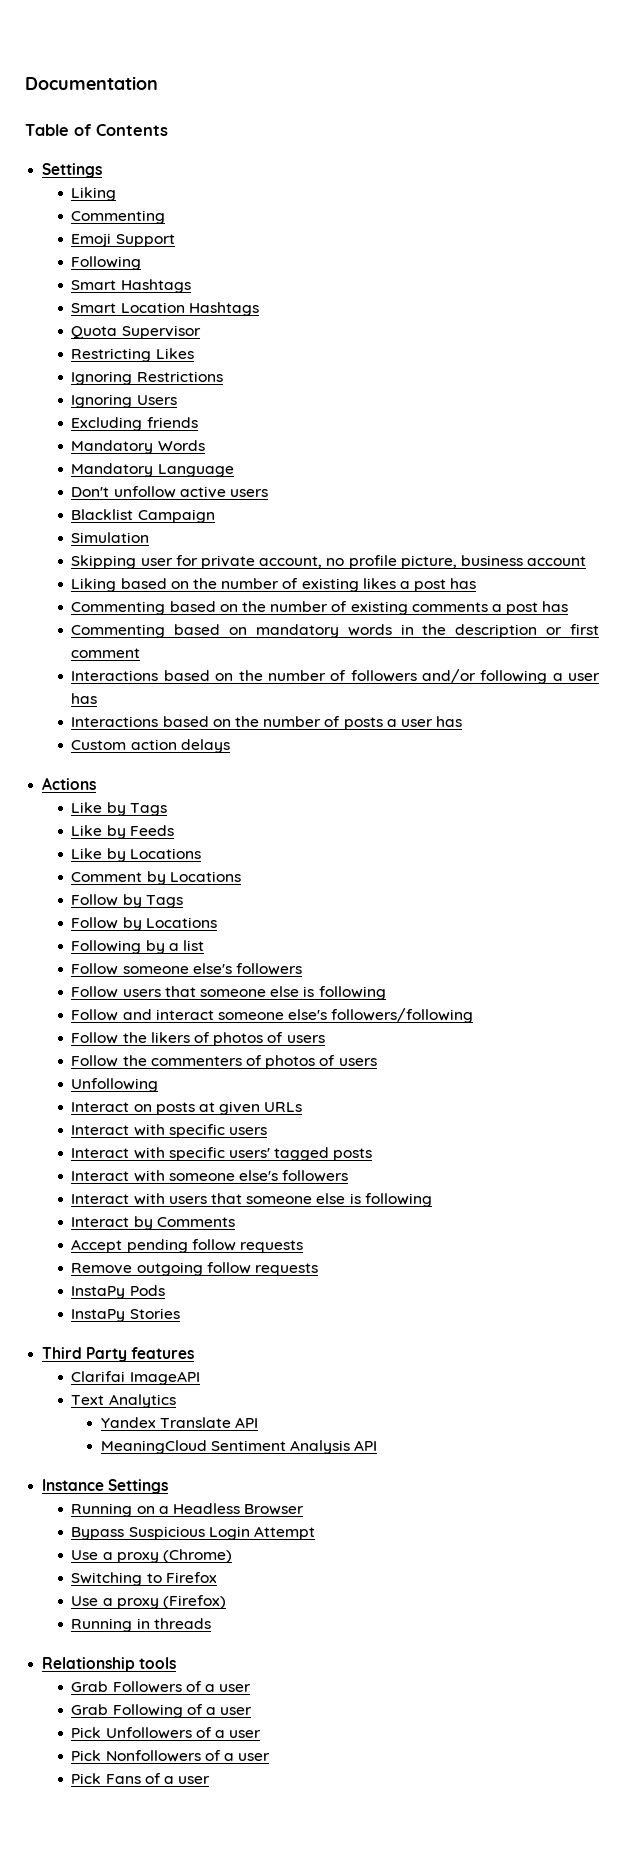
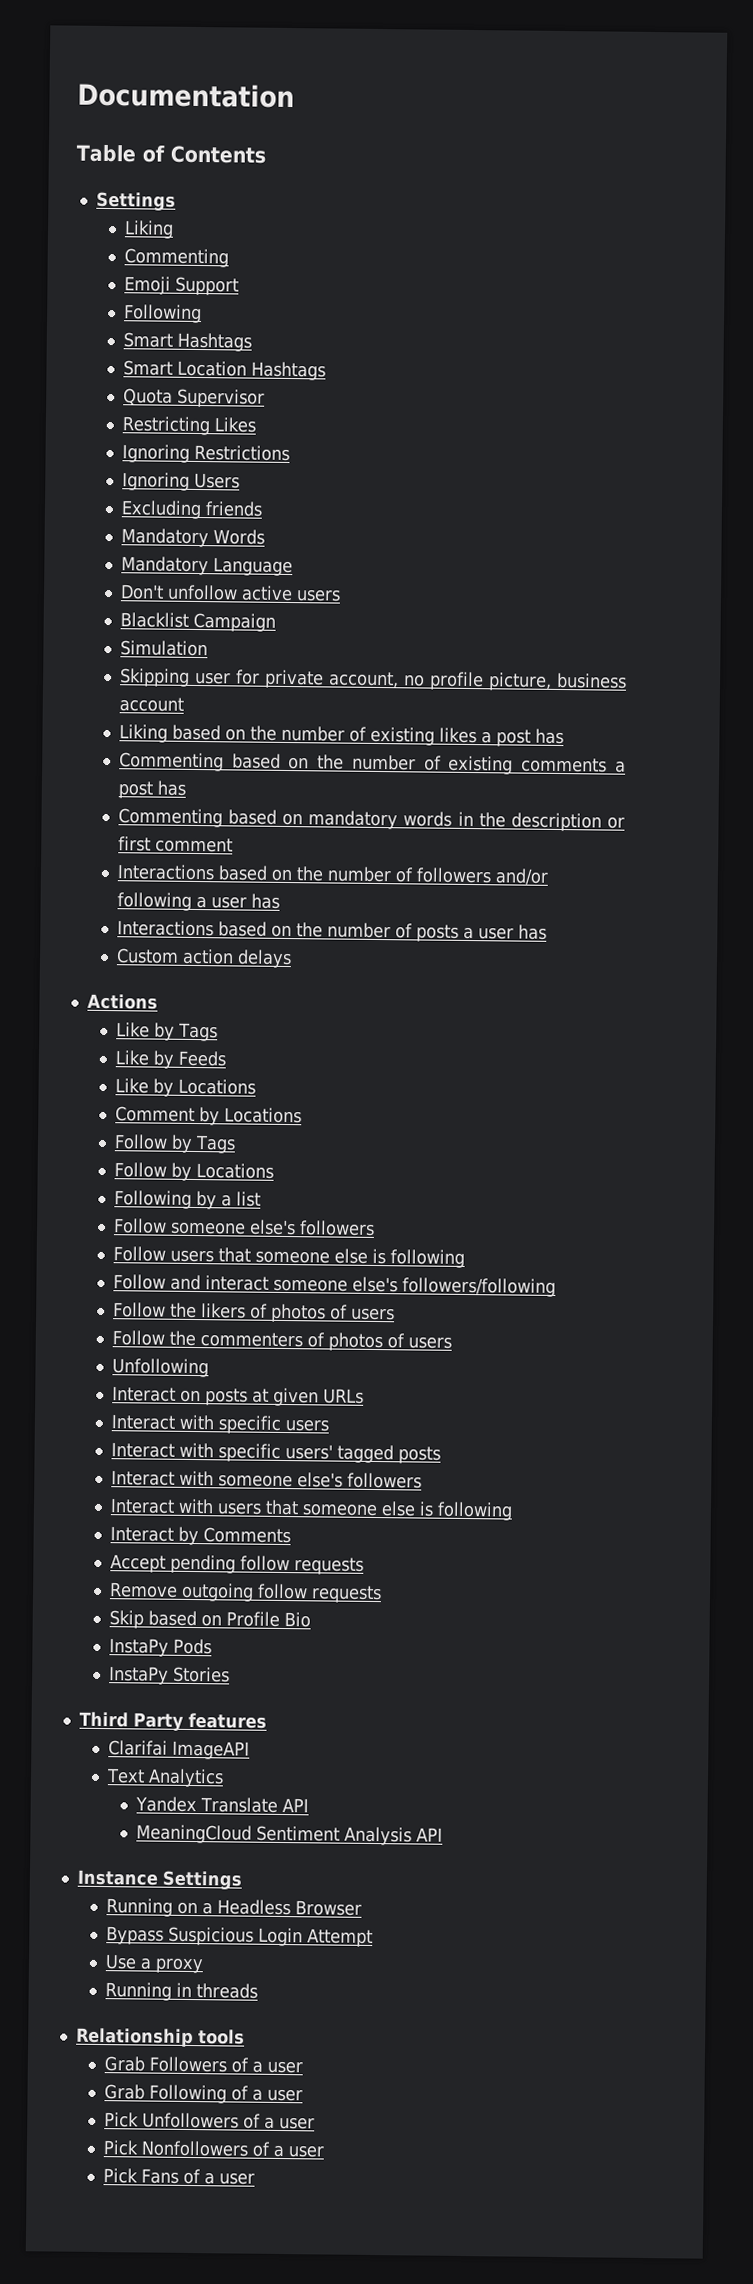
+ Skip based on Profile Bio
- Use a proxy (Chrome)
- Switching to Firefox
- Use a proxy (Firefox)
+ Use a proxy

